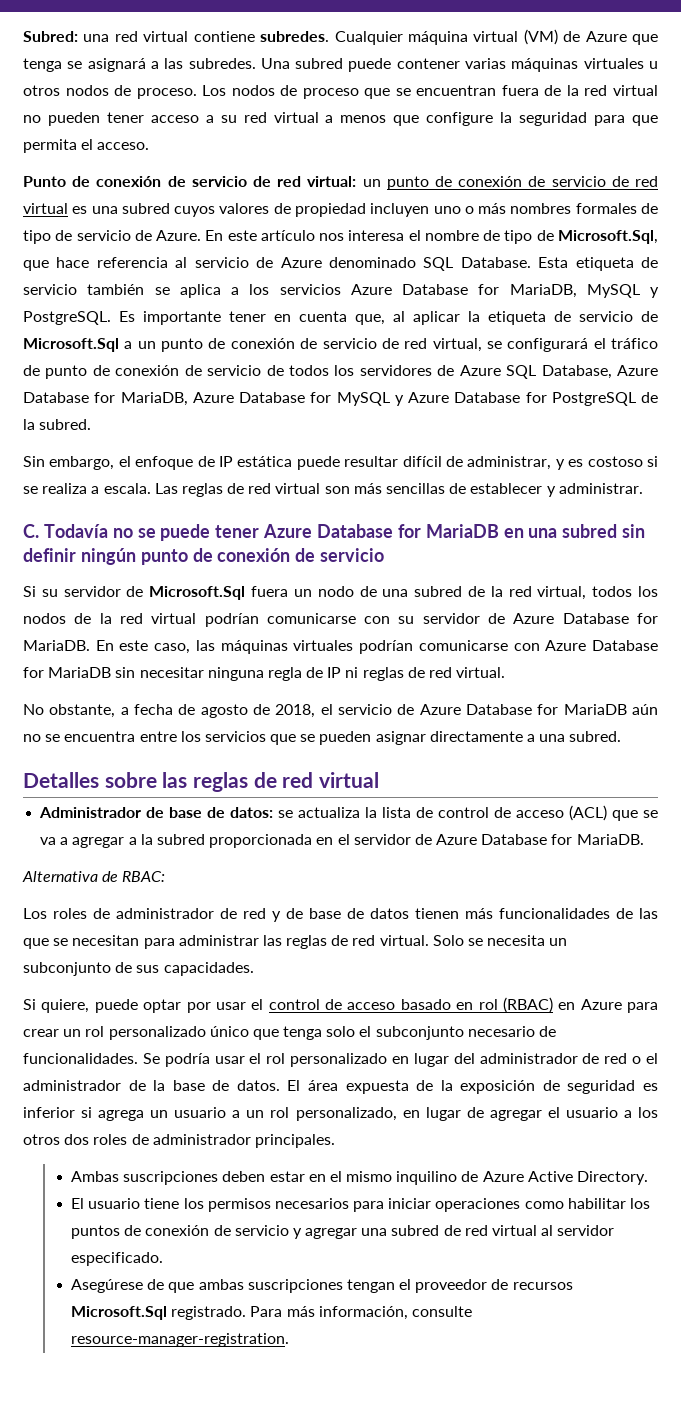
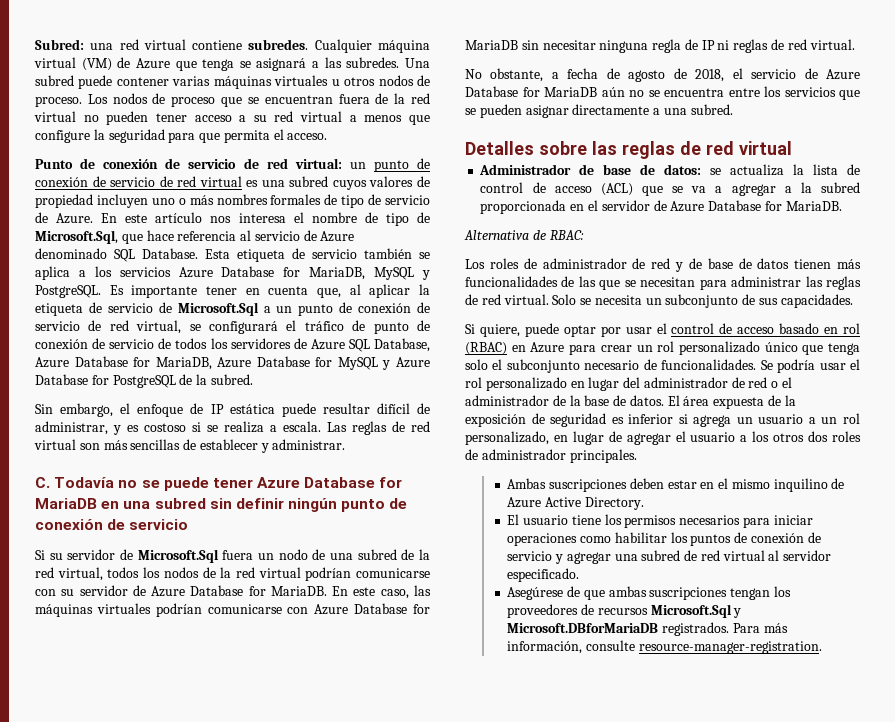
- Asegúrese de que ambas suscripciones tengan el proveedor de recursos Microsoft.Sql registrado.
+ Asegúrese de que ambas suscripciones tengan los proveedores de recursos Microsoft.Sql y Microsoft.DBforMariaDB registrados.

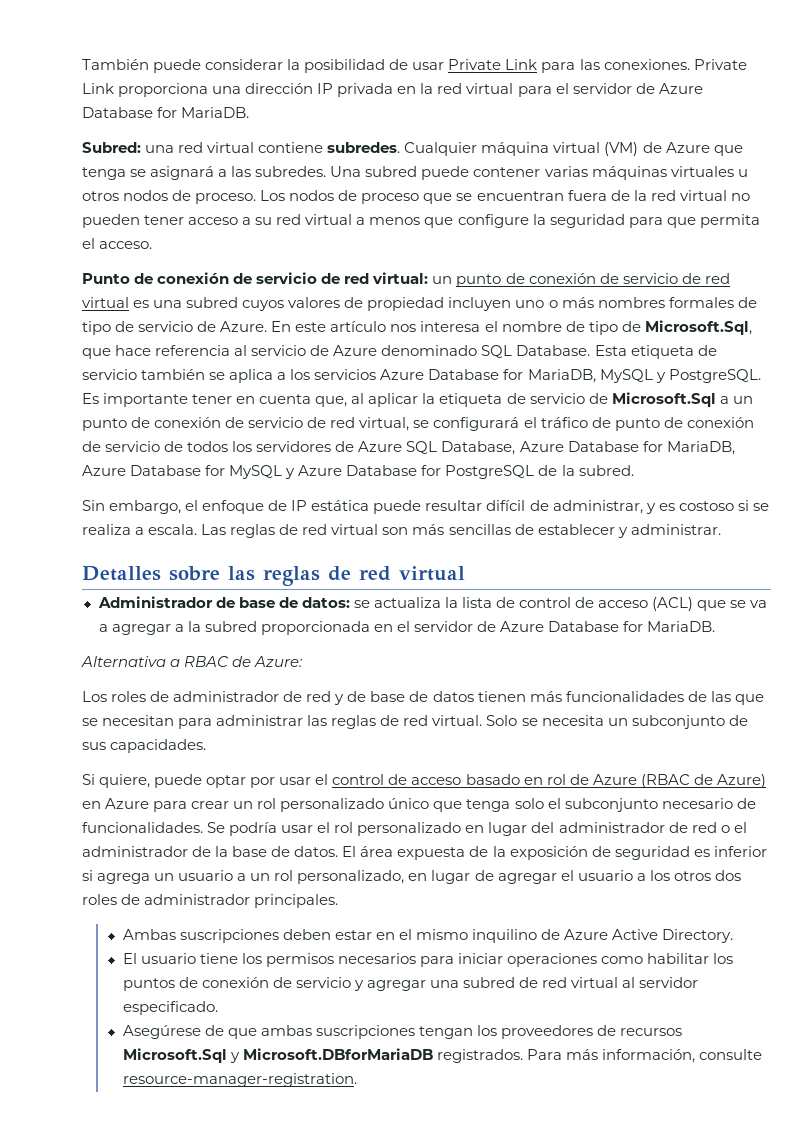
+ También puede considerar la posibilidad de usar Private Link para las conexiones. Private Link proporciona una dirección IP privada en la red virtual para el servidor de Azure Database for MariaDB.
- C. Todavía no se puede tener Azure Database for MariaDB en una subred sin definir ningún punto de conexión de servicio
- Si su servidor de Microsoft.Sql fuera un nodo de una subred de la red virtual, todos los nodos de la red virtual podrían comunicarse con su servidor de Azure Database for MariaDB. En este caso, las máquinas virtuales podrían comunicarse con Azure Database for MariaDB sin necesitar ninguna regla de IP ni reglas de red virtual.
- No obstante, a fecha de agosto de 2018, el servicio de Azure Database for MariaDB aún no se encuentra entre los servicios que se pueden asignar directamente a una subred.
- Alternativa de RBAC:
+ Alternativa a RBAC de Azure:
- Si quiere, puede optar por usar el control de acceso basado en rol (RBAC) en Azure para crear un rol personalizado único que tenga solo el subconjunto necesario de funcionalidades.
+ Si quiere, puede optar por usar el control de acceso basado en rol de Azure (RBAC de Azure) en Azure para crear un rol personalizado único que tenga solo el subconjunto necesario de funcionalidades.

